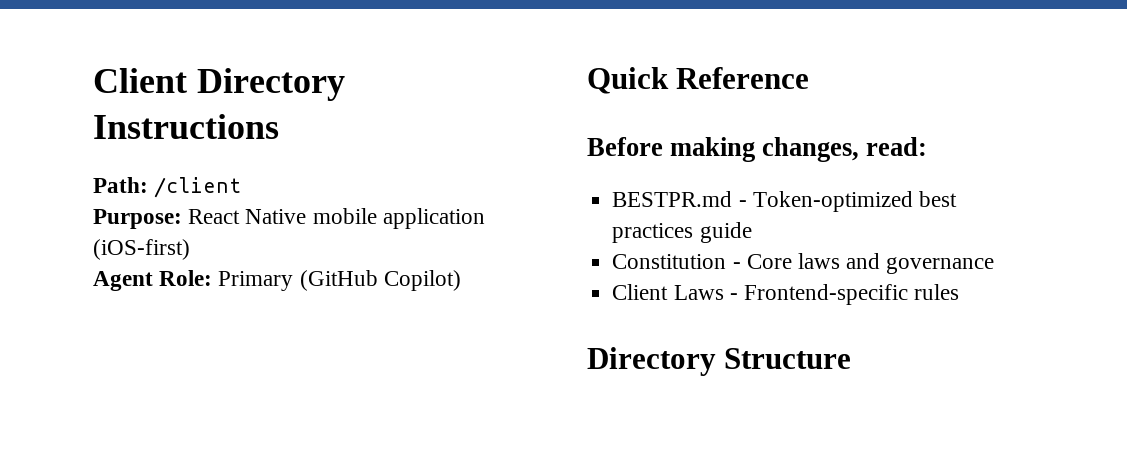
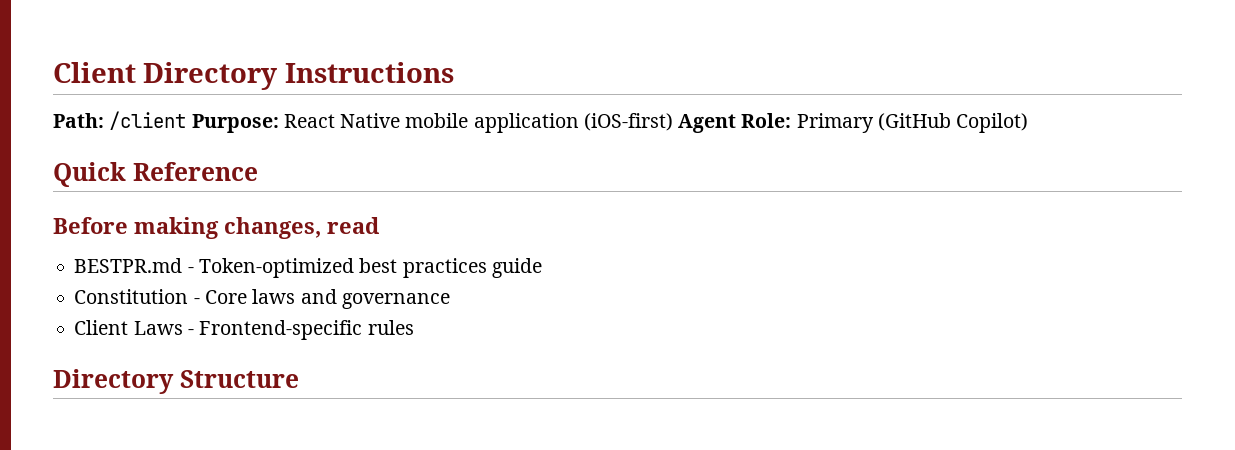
- Path: /client
- Purpose: React Native mobile application (iOS-first)
- Agent Role: Primary (GitHub Copilot)
+ Path: /client Purpose: React Native mobile application (iOS-first) Agent Role: Primary (GitHub Copilot)
- Before making changes, read:
+ Before making changes, read

